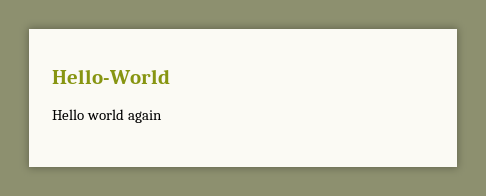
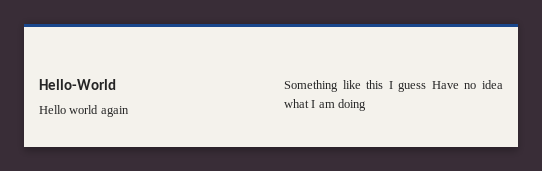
+ Something like this I guess Have no idea what I am doing

